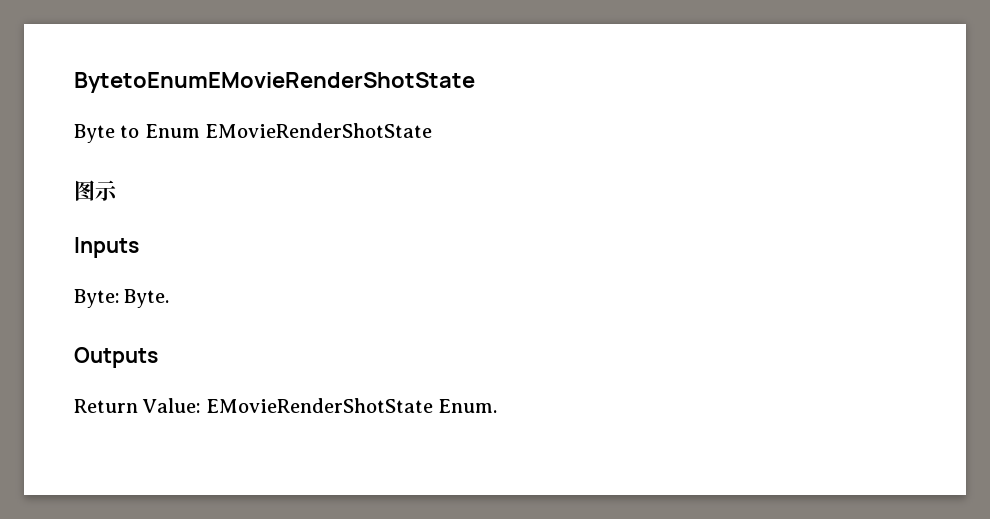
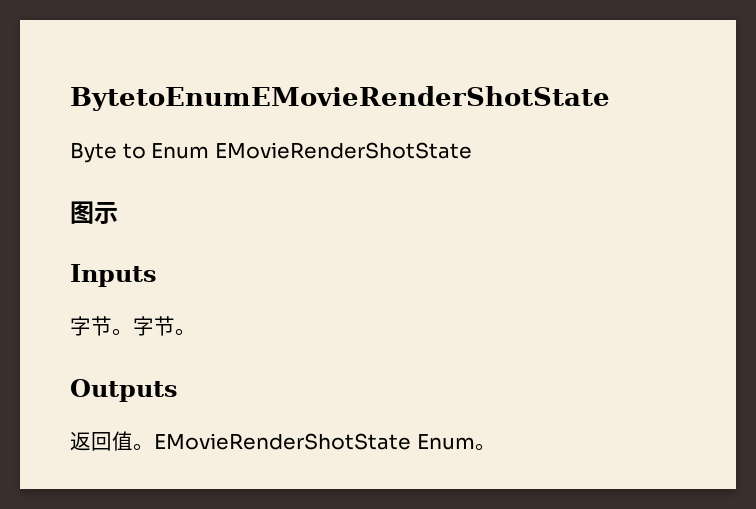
- Byte: Byte.
+ 字节。字节。
  Outputs
- Return Value: EMovieRenderShotState Enum.
+ 返回值。EMovieRenderShotState Enum。

